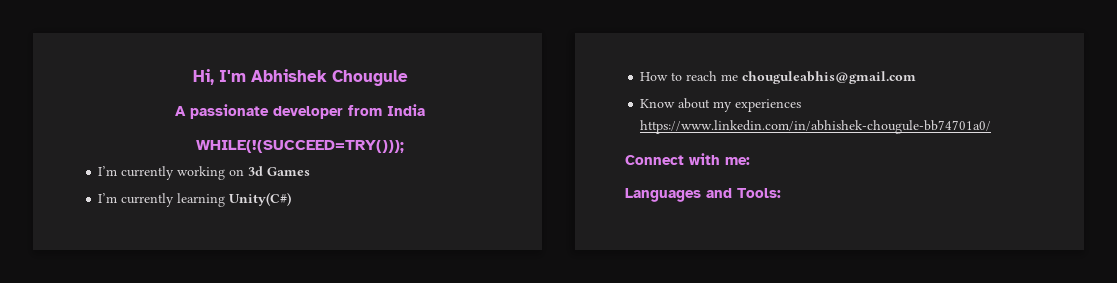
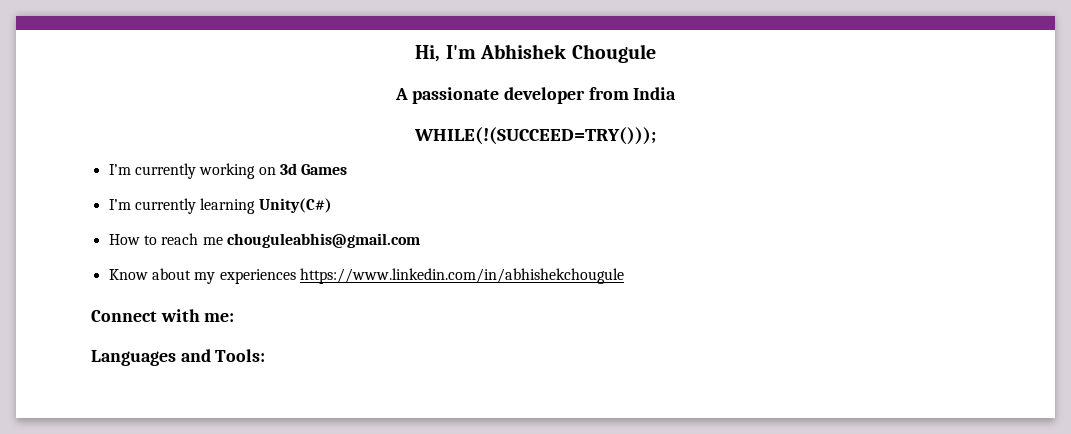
- Know about my experiences https://www.linkedin.com/in/abhishek-chougule-bb74701a0/
+ Know about my experiences https://www.linkedin.com/in/abhishekchougule

